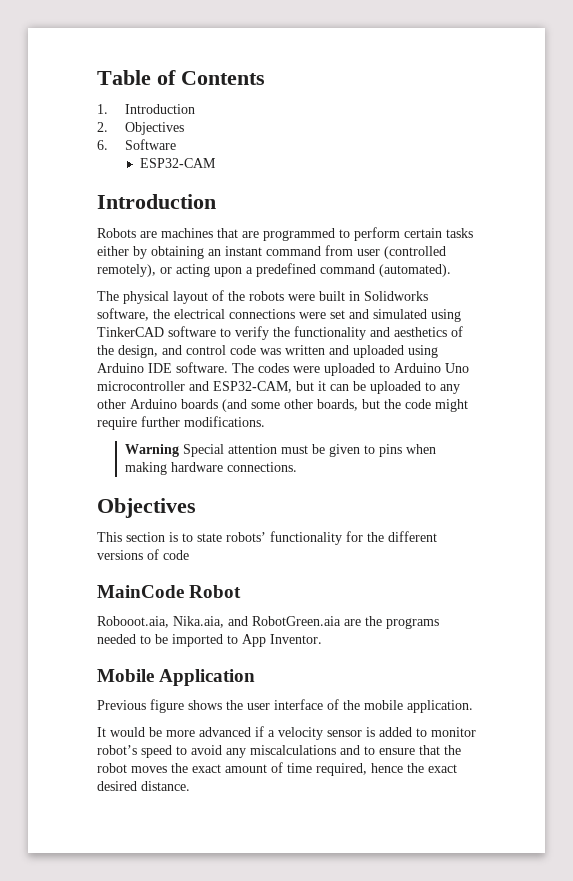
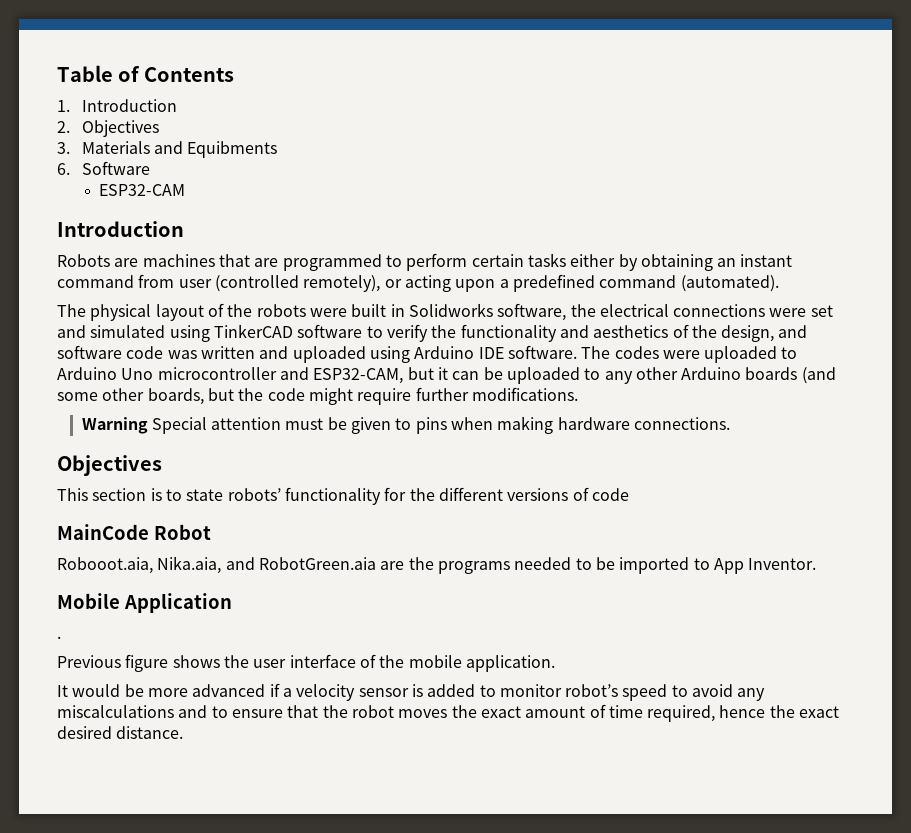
+ 3. Materials and Equibments
- The physical layout of the robots were built in Solidworks software, the electrical connections were set and simulated using TinkerCAD software to verify the functionality and aesthetics of the design, and control code was written and uploaded using Arduino IDE software.
+ The physical layout of the robots were built in Solidworks software, the electrical connections were set and simulated using TinkerCAD software to verify the functionality and aesthetics of the design, and software code was written and uploaded using Arduino IDE software.
+ .

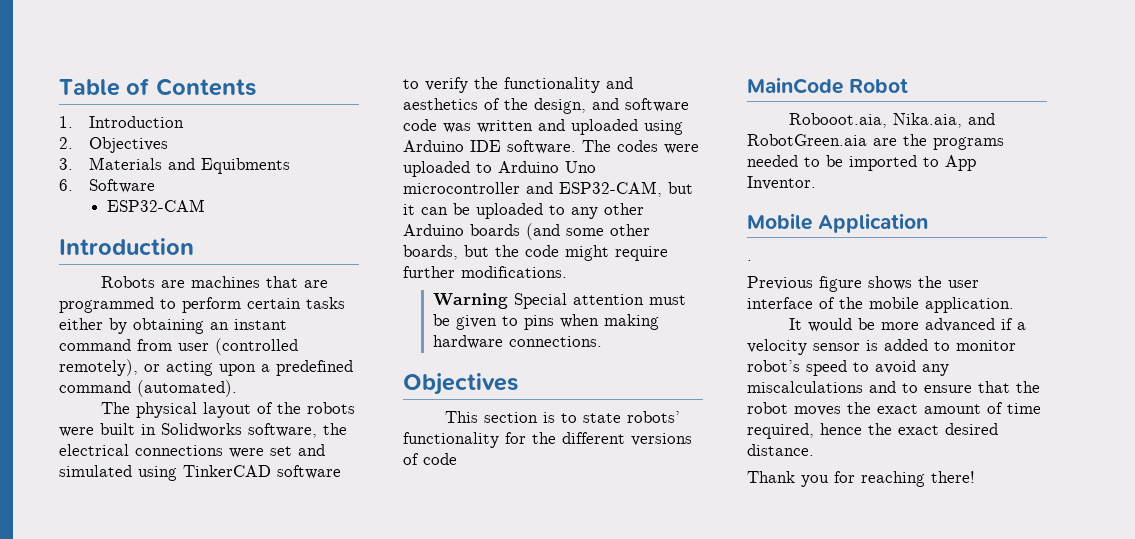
+ Thank you for reaching there!

